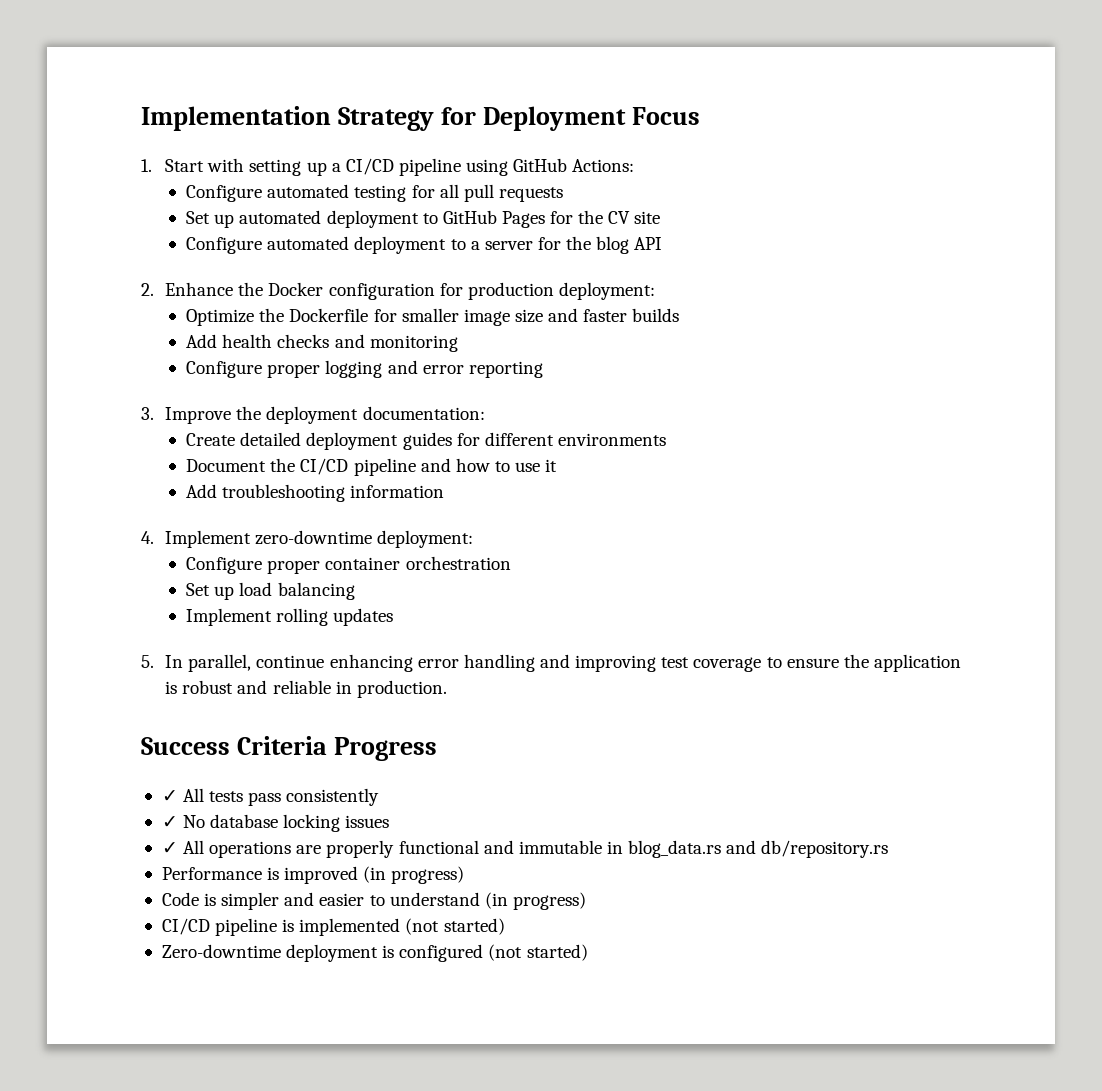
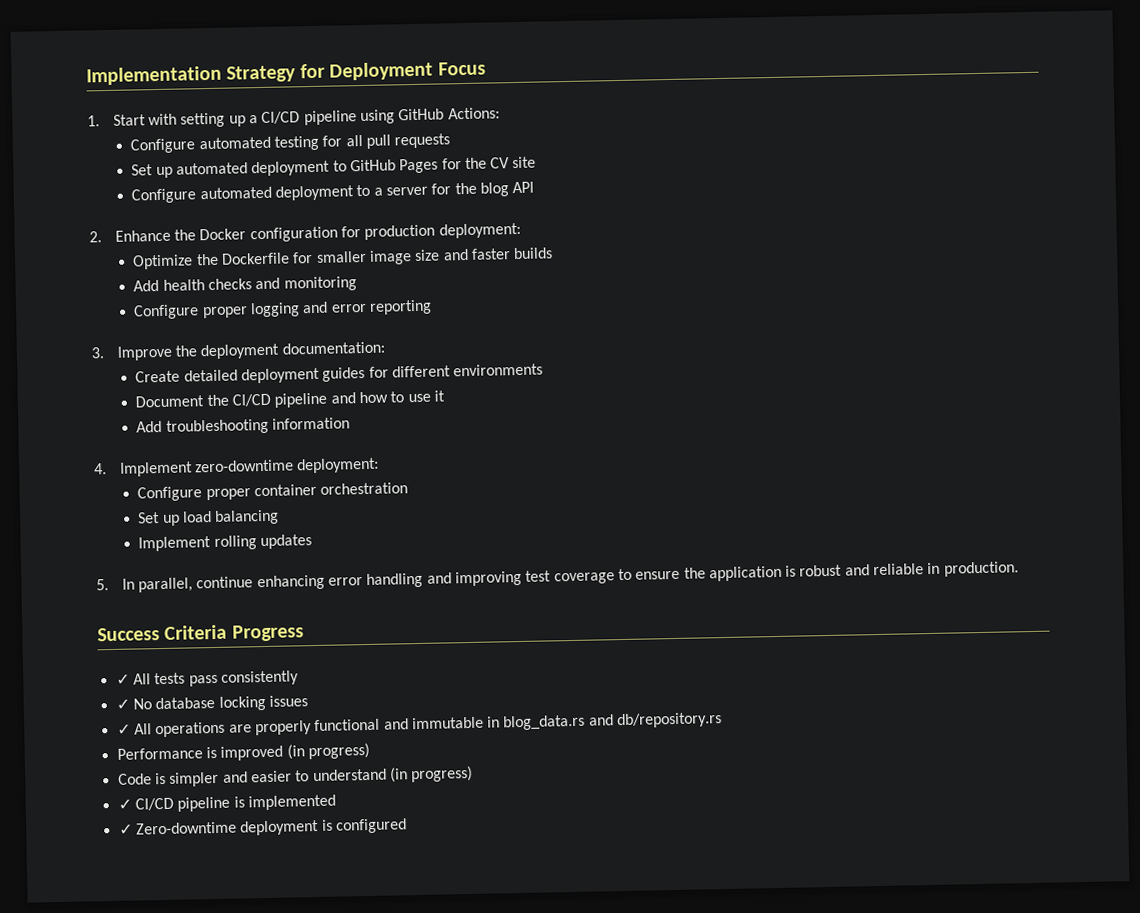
- CI/CD pipeline is implemented (not started)
- Zero-downtime deployment is configured (not started)
+ ✓ CI/CD pipeline is implemented
+ ✓ Zero-downtime deployment is configured

